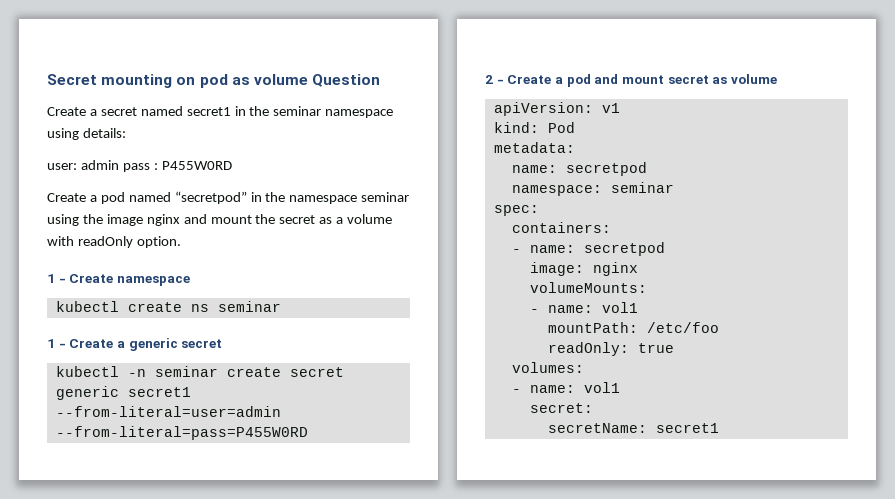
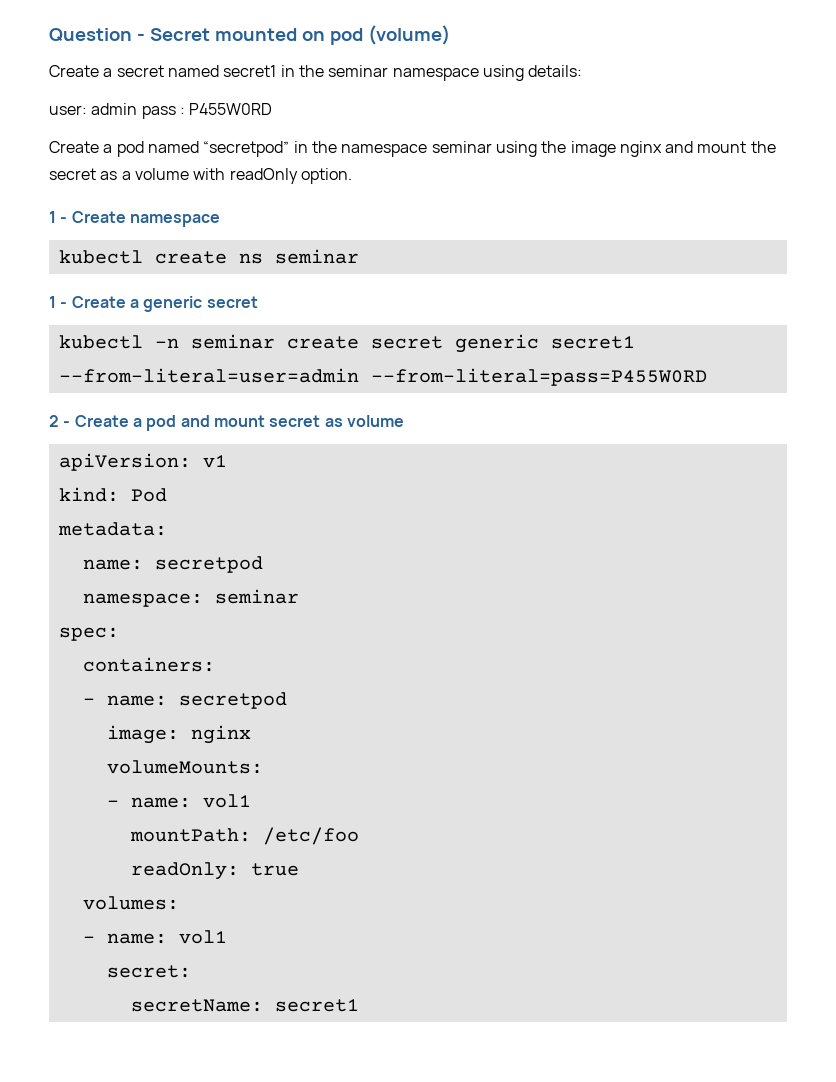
- Secret mounting on pod as volume Question
+ Question - Secret mounted on pod (volume)

